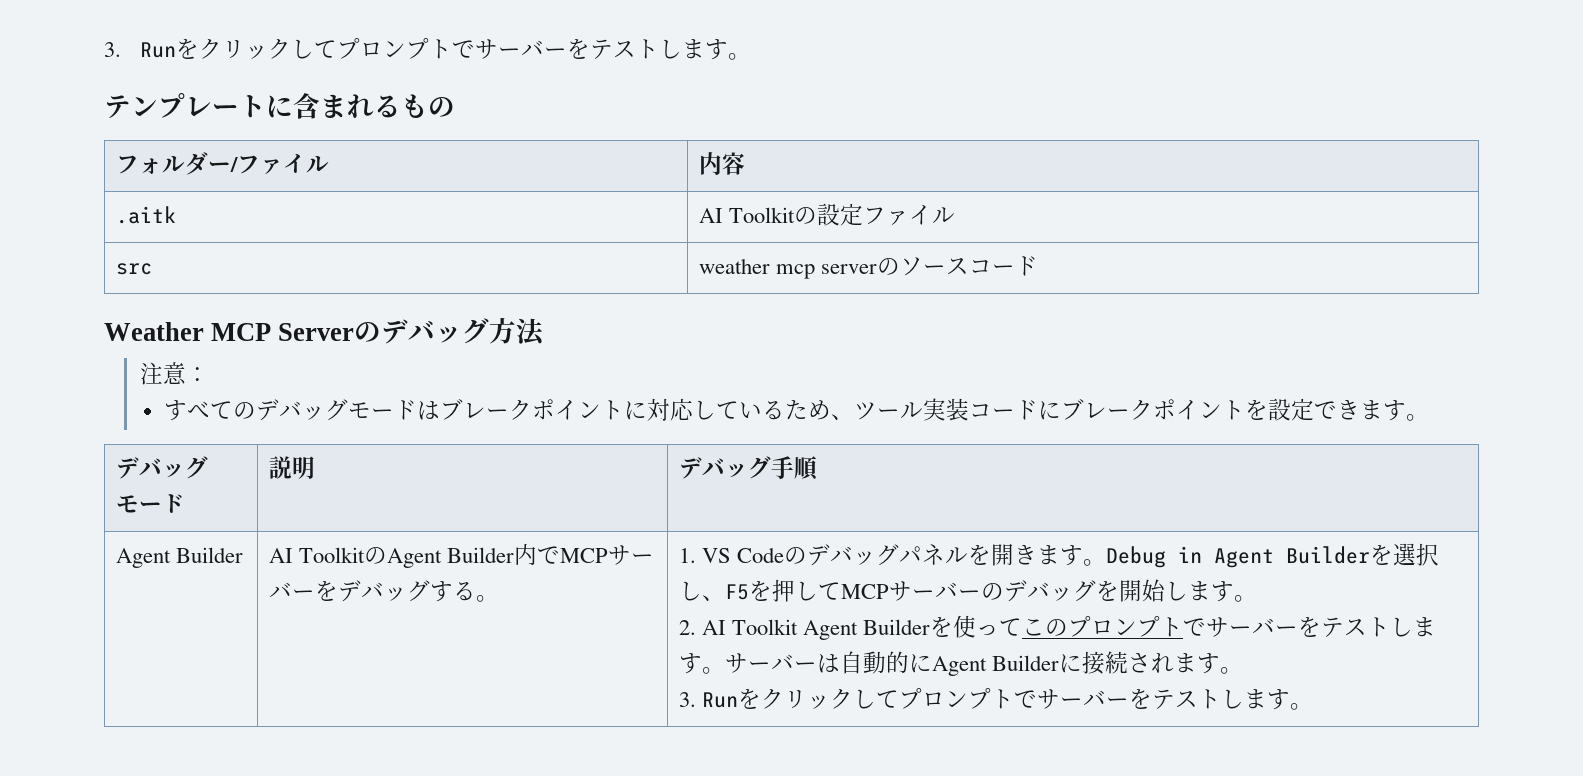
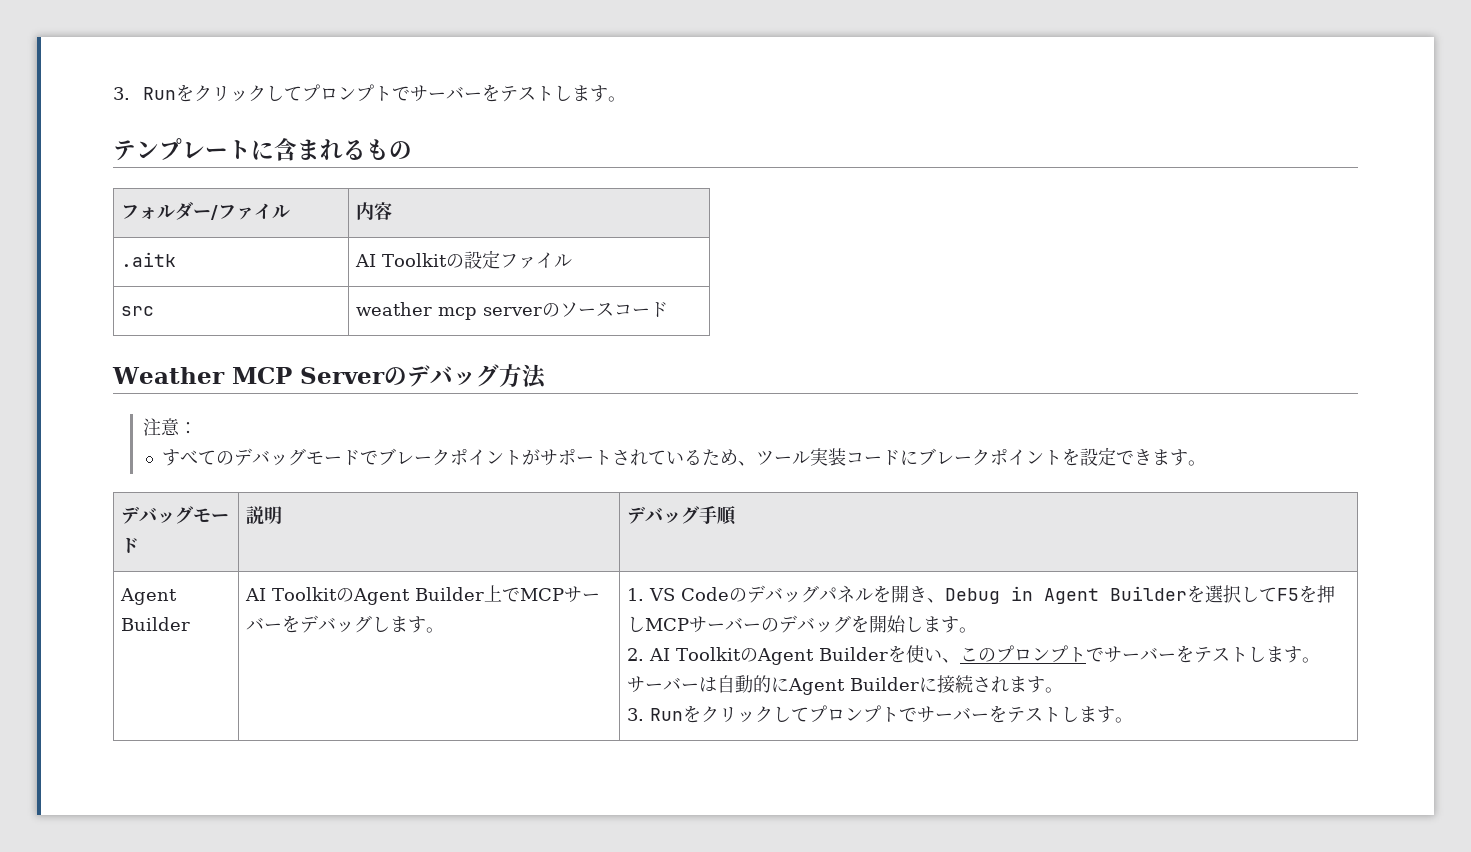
- すべてのデバッグモードはブレークポイントに対応しているため、ツール実装コードにブレークポイントを設定できます。
+ すべてのデバッグモードでブレークポイントがサポートされているため、ツール実装コードにブレークポイントを設定できます。
- AI ToolkitのAgent Builder内でMCPサーバーをデバッグする。
+ AI ToolkitのAgent Builder上でMCPサーバーをデバッグします。
- 1. VS Codeのデバッグパネルを開きます。Debug in Agent Builderを選択し、F5を押してMCPサーバーのデバッグを開始します。
+ 1. VS Codeのデバッグパネルを開き、Debug in Agent Builderを選択してF5を押しMCPサーバーのデバッグを開始します。
- 2. AI Toolkit Agent Builderを使ってこのプロンプトでサーバーをテストします。
+ 2. AI ToolkitのAgent Builderを使い、このプロンプトでサーバーをテストします。

